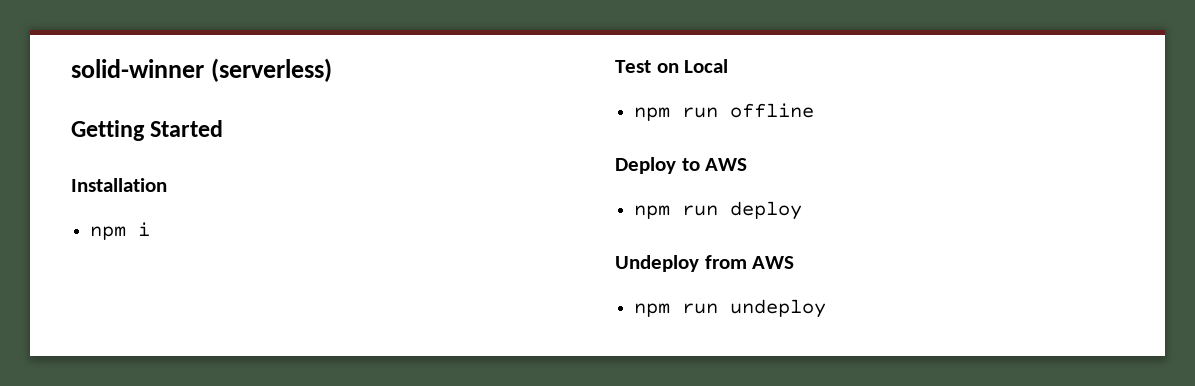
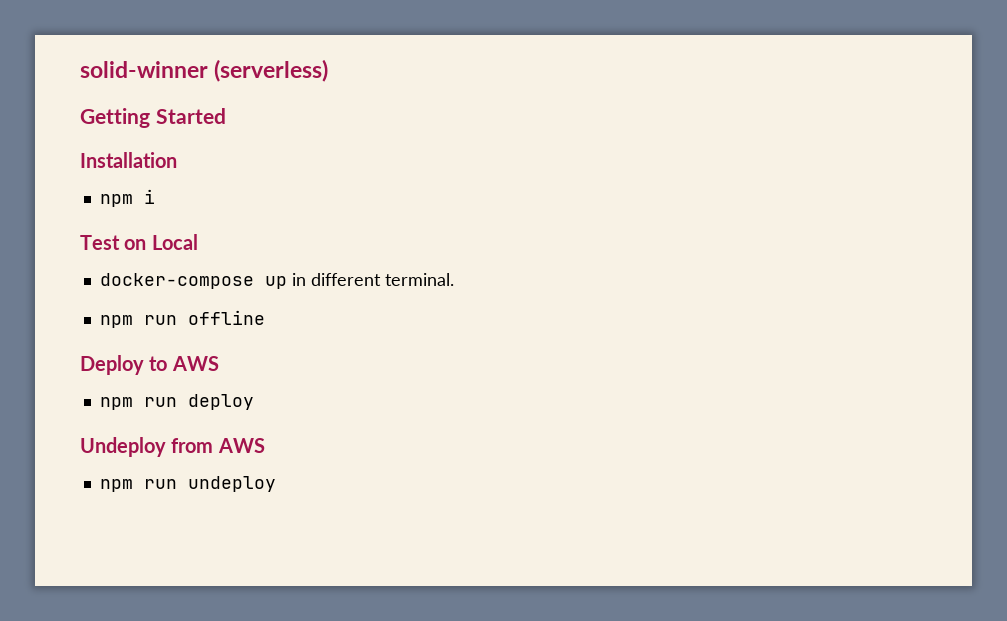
+ docker-compose up in different terminal.

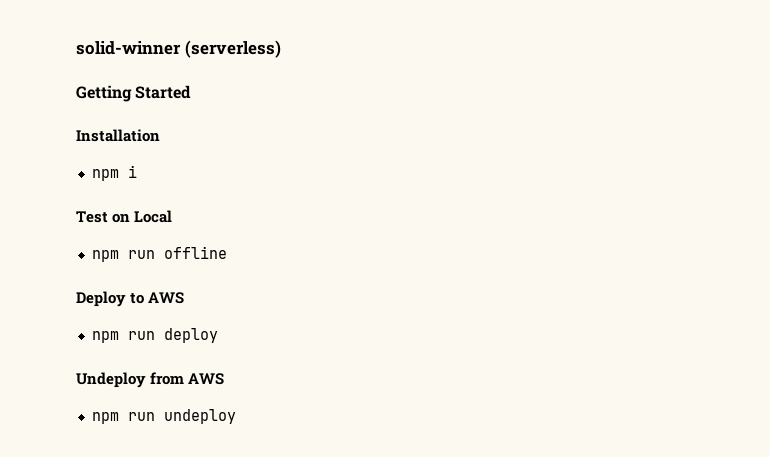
- docker-compose up in different terminal.

